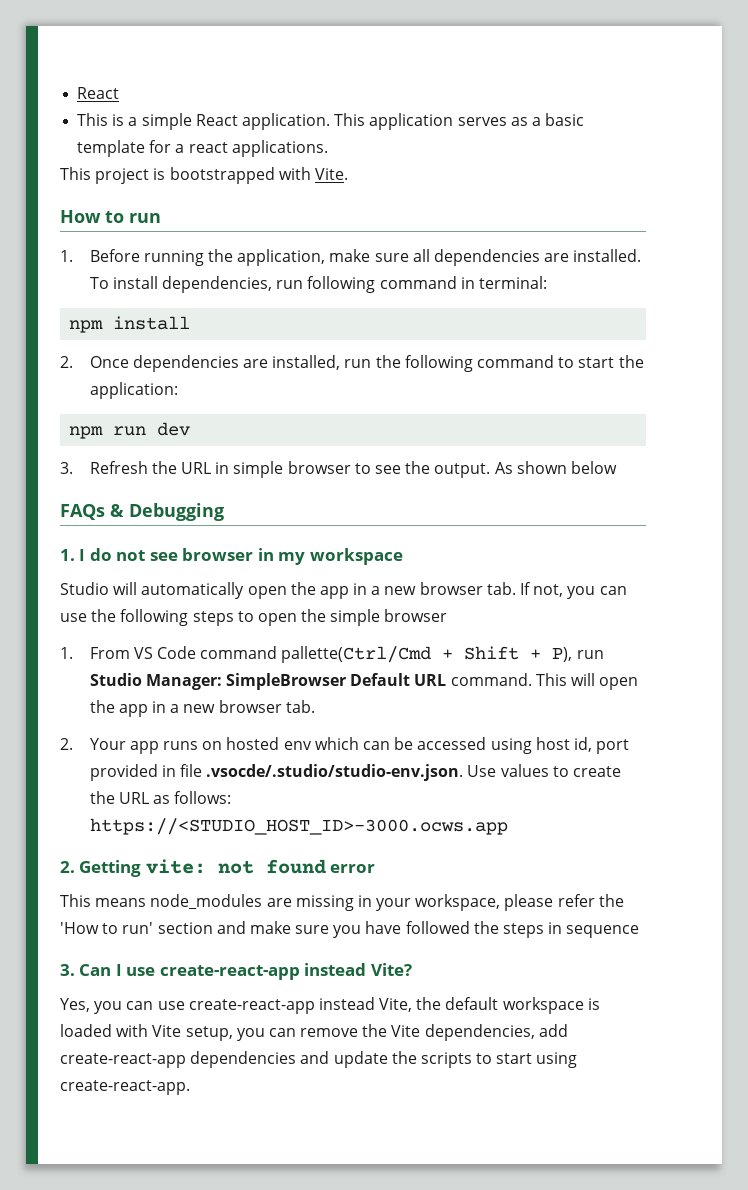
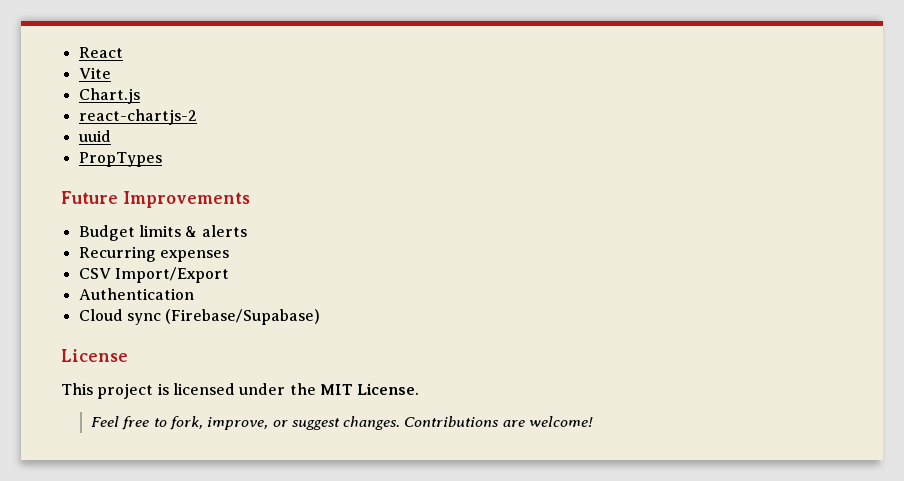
- This is a simple React application. This application serves as a basic template for a react applications.
- This project is bootstrapped with Vite.
- How to run
- 1. Before running the application, make sure all dependencies are installed. To install dependencies, run following command in terminal:
- npm install
- 2. Once dependencies are installed, run the following command to start the application:
- npm run dev
- 3. Refresh the URL in simple browser to see the output. As shown below
- FAQs & Debugging
- 1. I do not see browser in my workspace
- Studio will automatically open the app in a new browser tab. If not, you can use the following steps to open the simple browser
- 1. From VS Code command pallette(Ctrl/Cmd + Shift + P), run Studio Manager: SimpleBrowser Default URL command. This will open the app in a new browser tab.
- 2. Your app runs on hosted env which can be accessed using host id, port provided in file .vsocde/.studio/studio-env.json. Use values to create the URL as follows: https://<STUDIO_HOST_ID>-3000.ocws.app
- 2. Getting vite: not found error
- This means node_modules are missing in your workspace, please refer the 'How to run' section and make sure you have followed the steps in sequence
- 3. Can I use create-react-app instead Vite?
- Yes, you can use create-react-app instead Vite, the default workspace is loaded with Vite setup, you can remove the Vite dependencies, add create-react-app dependencies and update the scripts to start using create-react-app.
+ Vite
+ Chart.js
+ react-chartjs-2
+ uuid
+ PropTypes
+ Future Improvements
+ Budget limits & alerts
+ Recurring expenses
+ CSV Import/Export
+ Authentication
+ Cloud sync (Firebase/Supabase)
+ License
+ This project is licensed under the MIT License.
+ Feel free to fork, improve, or suggest changes. Contributions are welcome!

